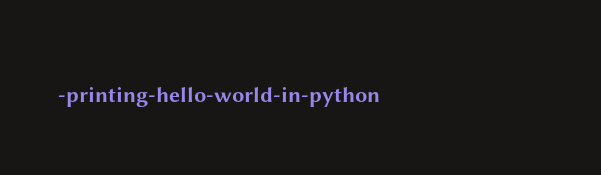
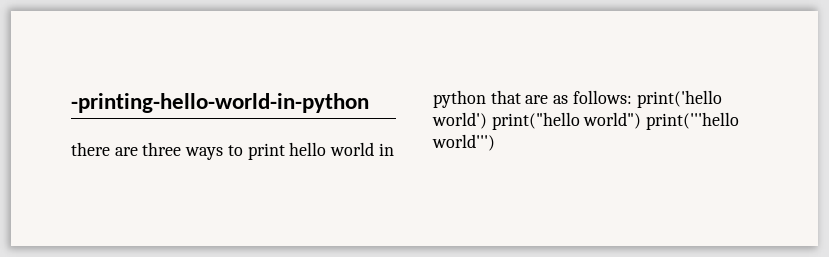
+ there are three ways to print hello world in python that are as follows: print('hello world') print("hello world") print('''hello world''')

